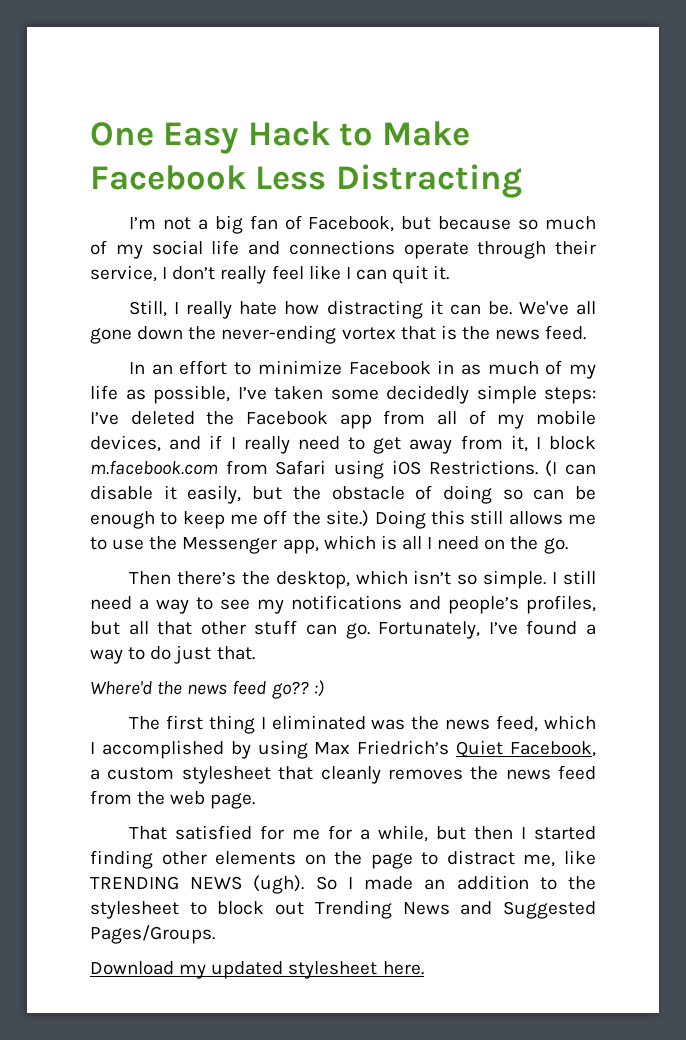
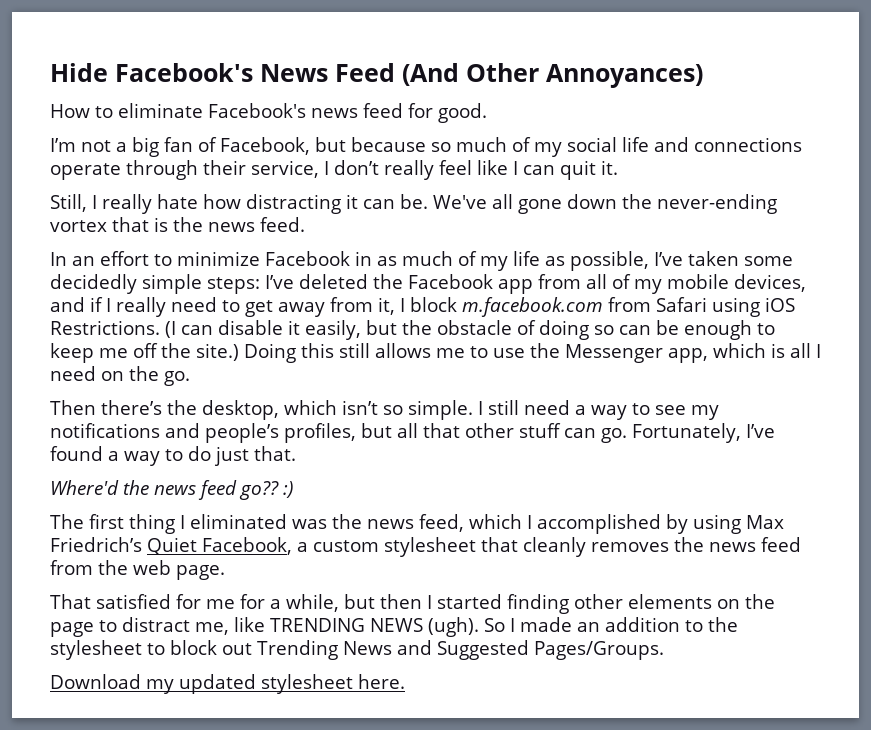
- One Easy Hack to Make Facebook Less Distracting
+ Hide Facebook's News Feed (And Other Annoyances)
+ How to eliminate Facebook's news feed for good.

